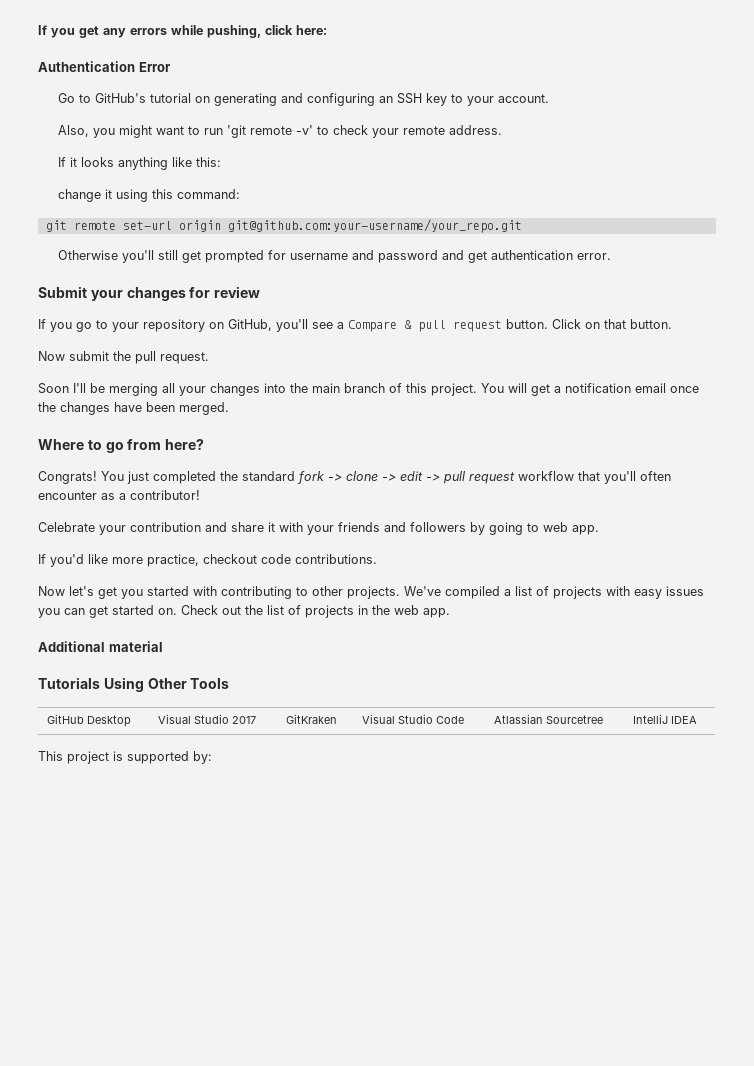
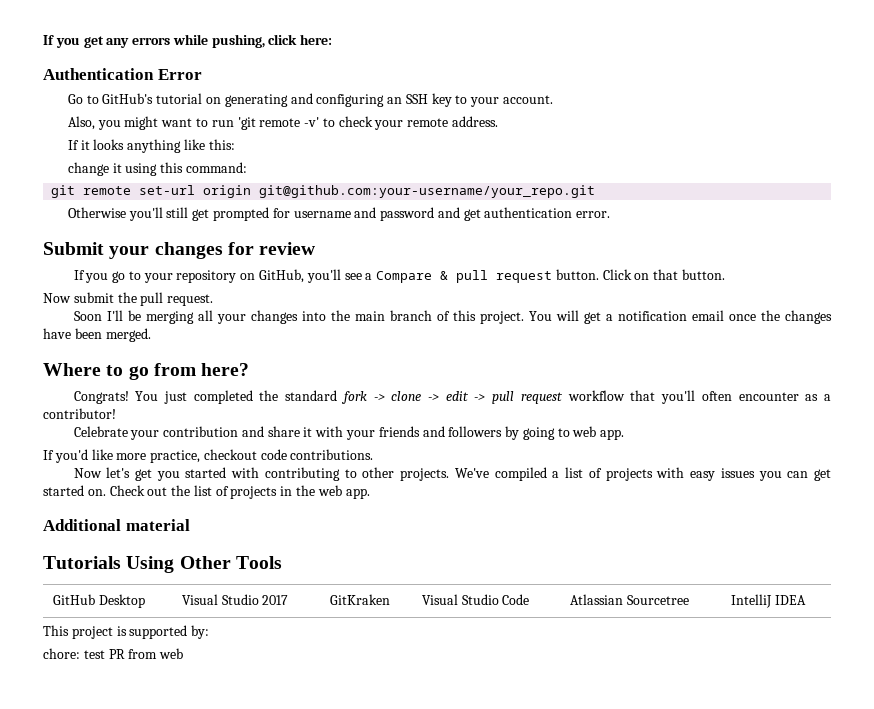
+ chore: test PR from web

